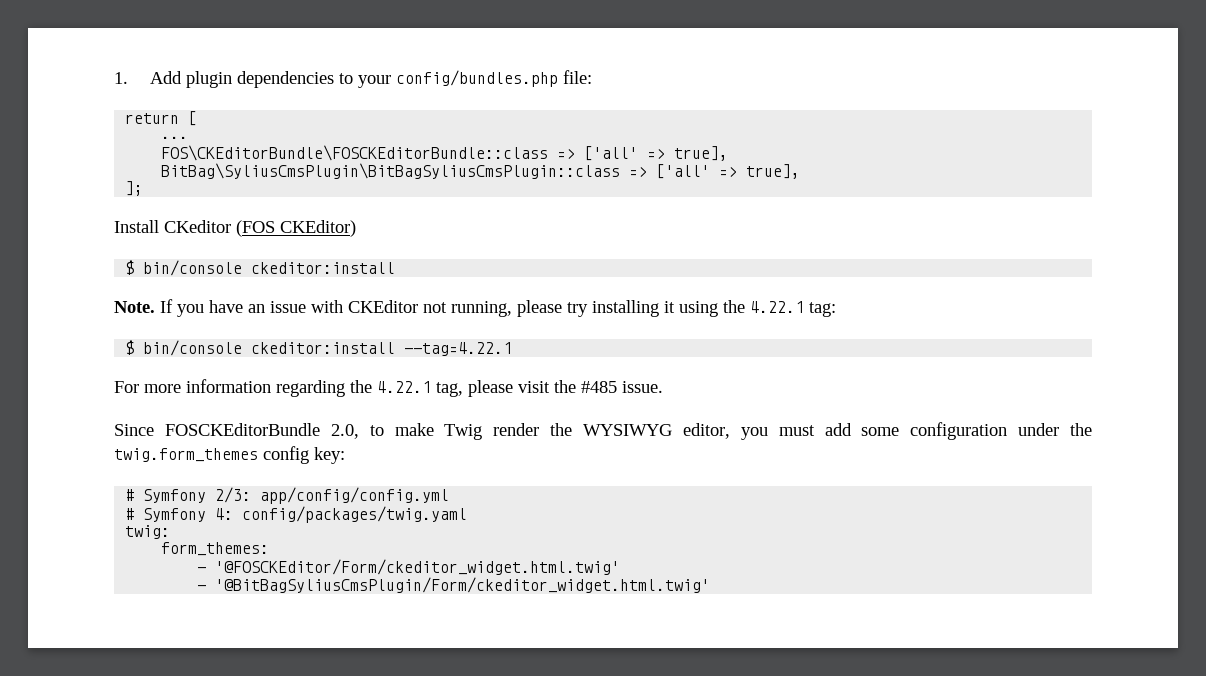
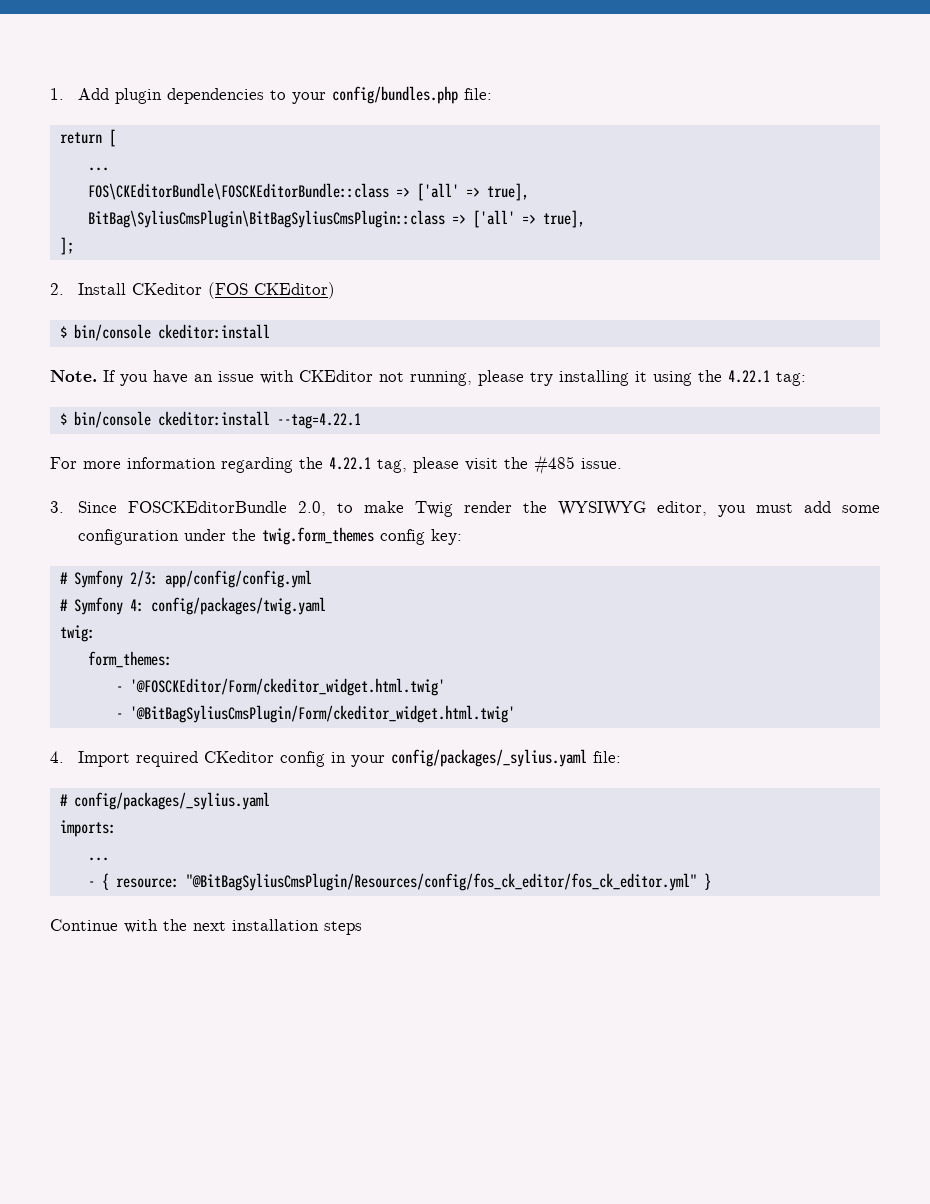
- Install CKeditor (FOS CKEditor)
+ 2. Install CKeditor (FOS CKEditor)
- Since FOSCKEditorBundle 2.0, to make Twig render the WYSIWYG editor, you must add some configuration under the twig.form_themes config key:
+ 3. Since FOSCKEditorBundle 2.0, to make Twig render the WYSIWYG editor, you must add some configuration under the twig.form_themes config key:
+ 4. Import required CKeditor config in your config/packages/_sylius.yaml file:
+ # config/packages/_sylius.yaml
+ imports:
+ ...
+ - { resource: "@BitBagSyliusCmsPlugin/Resources/config/fos_ck_editor/fos_ck_editor.yml" }
+ Continue with the next installation steps

